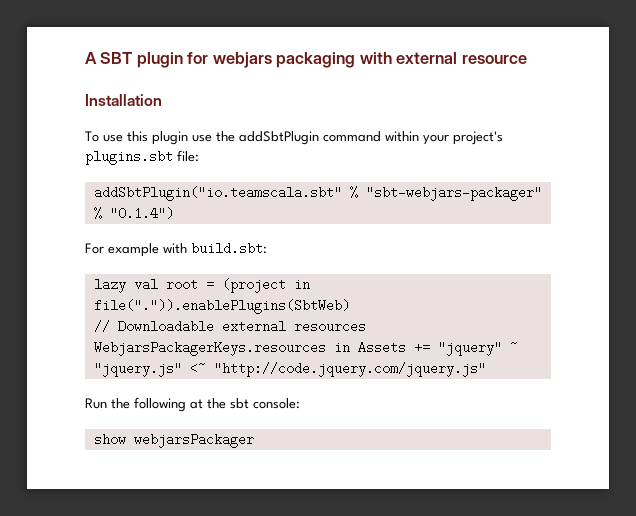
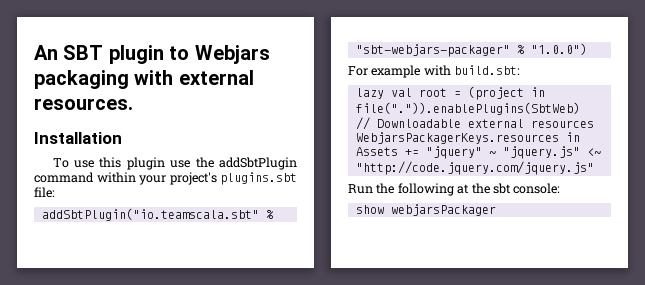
- A SBT plugin for webjars packaging with external resource
+ An SBT plugin to Webjars packaging with external resources.
- addSbtPlugin("io.teamscala.sbt" % "sbt-webjars-packager" % "0.1.4")
+ addSbtPlugin("io.teamscala.sbt" % "sbt-webjars-packager" % "1.0.0")

